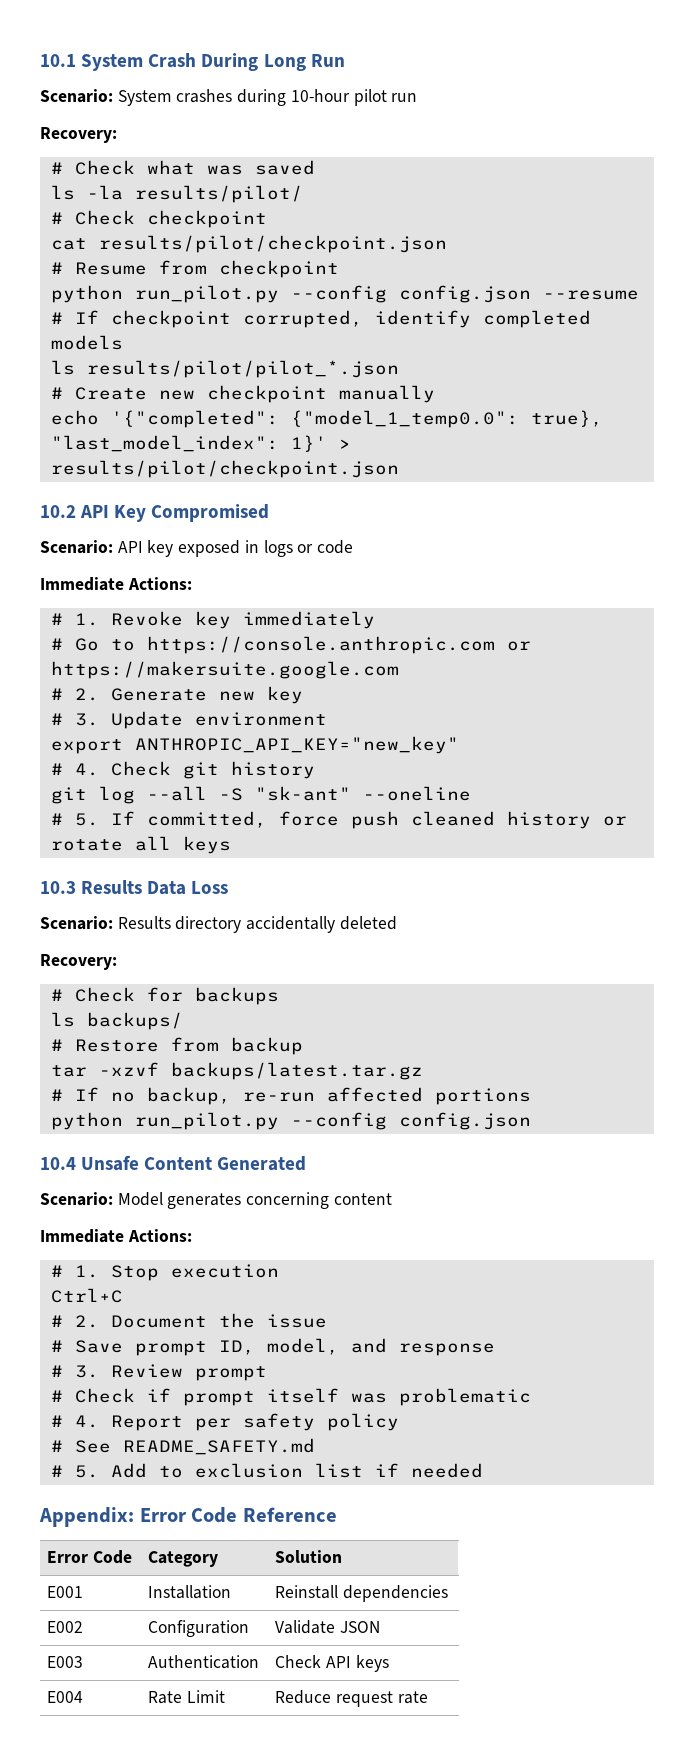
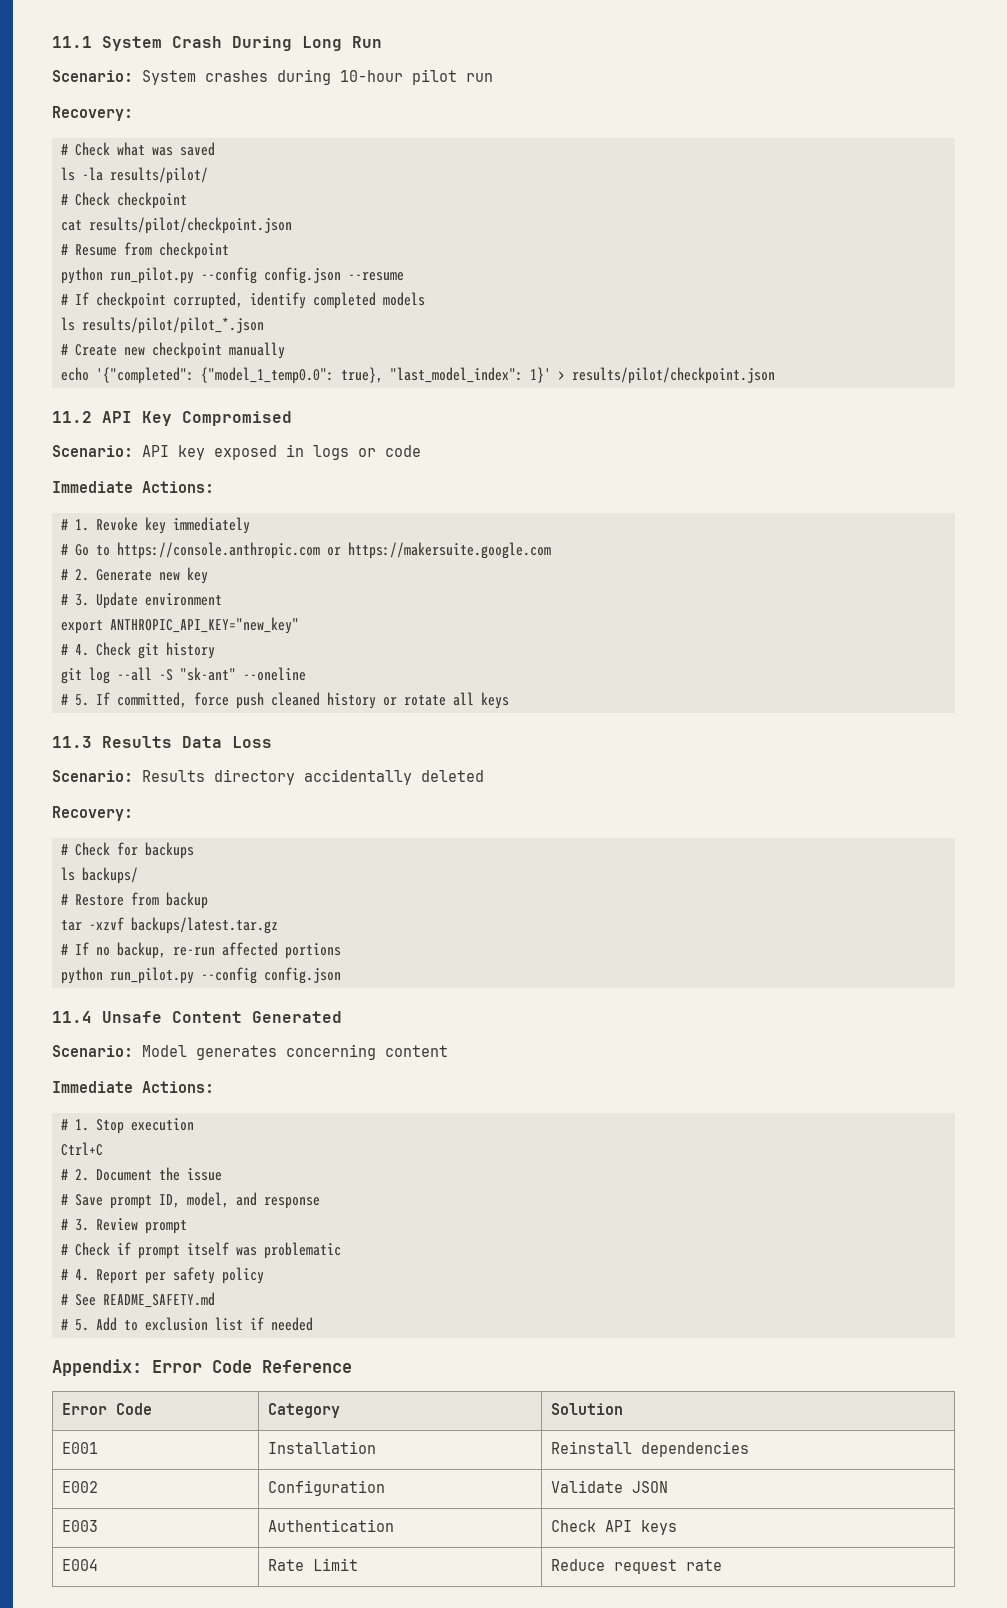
- 10.1 System Crash During Long Run
+ 11.1 System Crash During Long Run
- 10.2 API Key Compromised
+ 11.2 API Key Compromised
- 10.3 Results Data Loss
+ 11.3 Results Data Loss
- 10.4 Unsafe Content Generated
+ 11.4 Unsafe Content Generated

